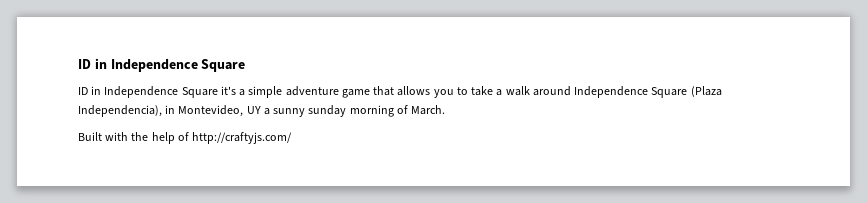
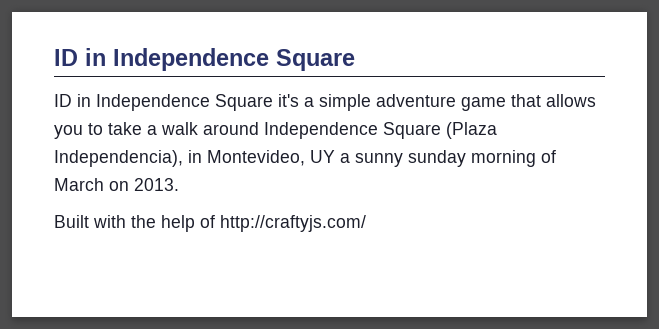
- ID in Independence Square it's a simple adventure game that allows you to take a walk around Independence Square (Plaza Independencia), in Montevideo, UY a sunny sunday morning of March.
+ ID in Independence Square it's a simple adventure game that allows you to take a walk around Independence Square (Plaza Independencia), in Montevideo, UY a sunny sunday morning of March on 2013.

